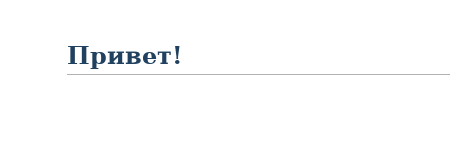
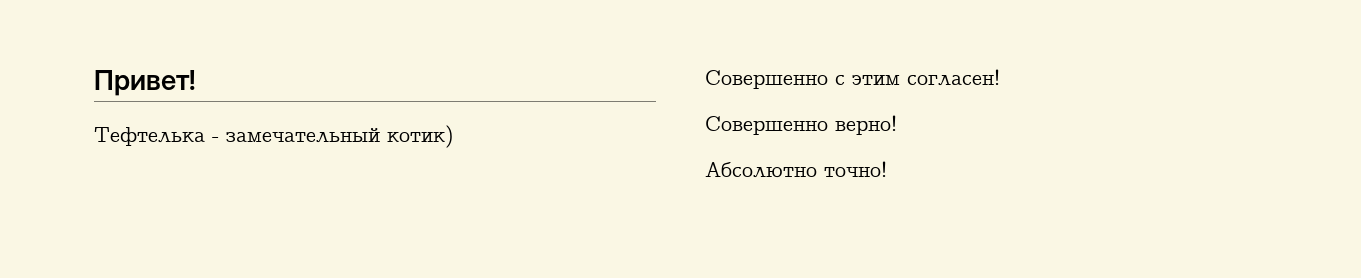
+ Тефтелька - замечательный котик)
+ Совершенно с этим согласен!
+ Совершенно верно!
+ Абсолютно точно!

